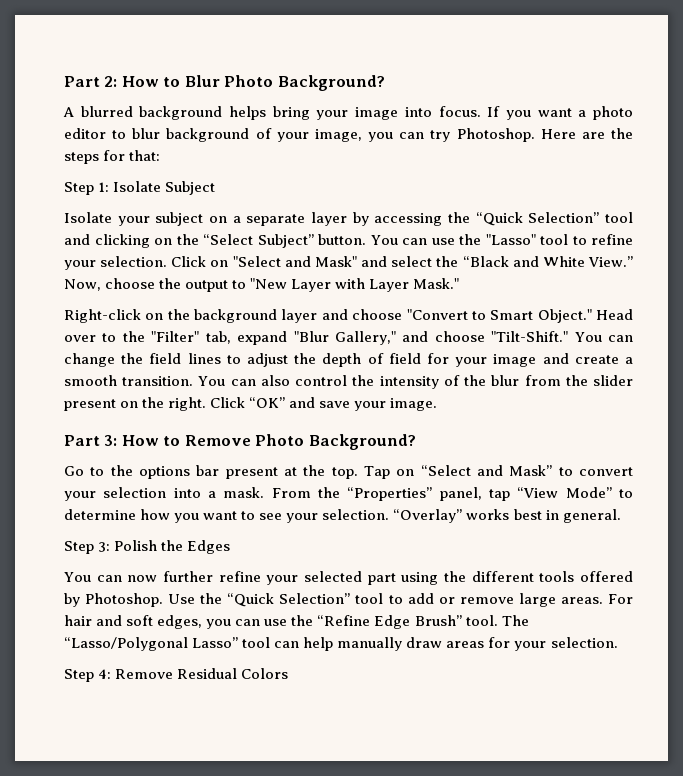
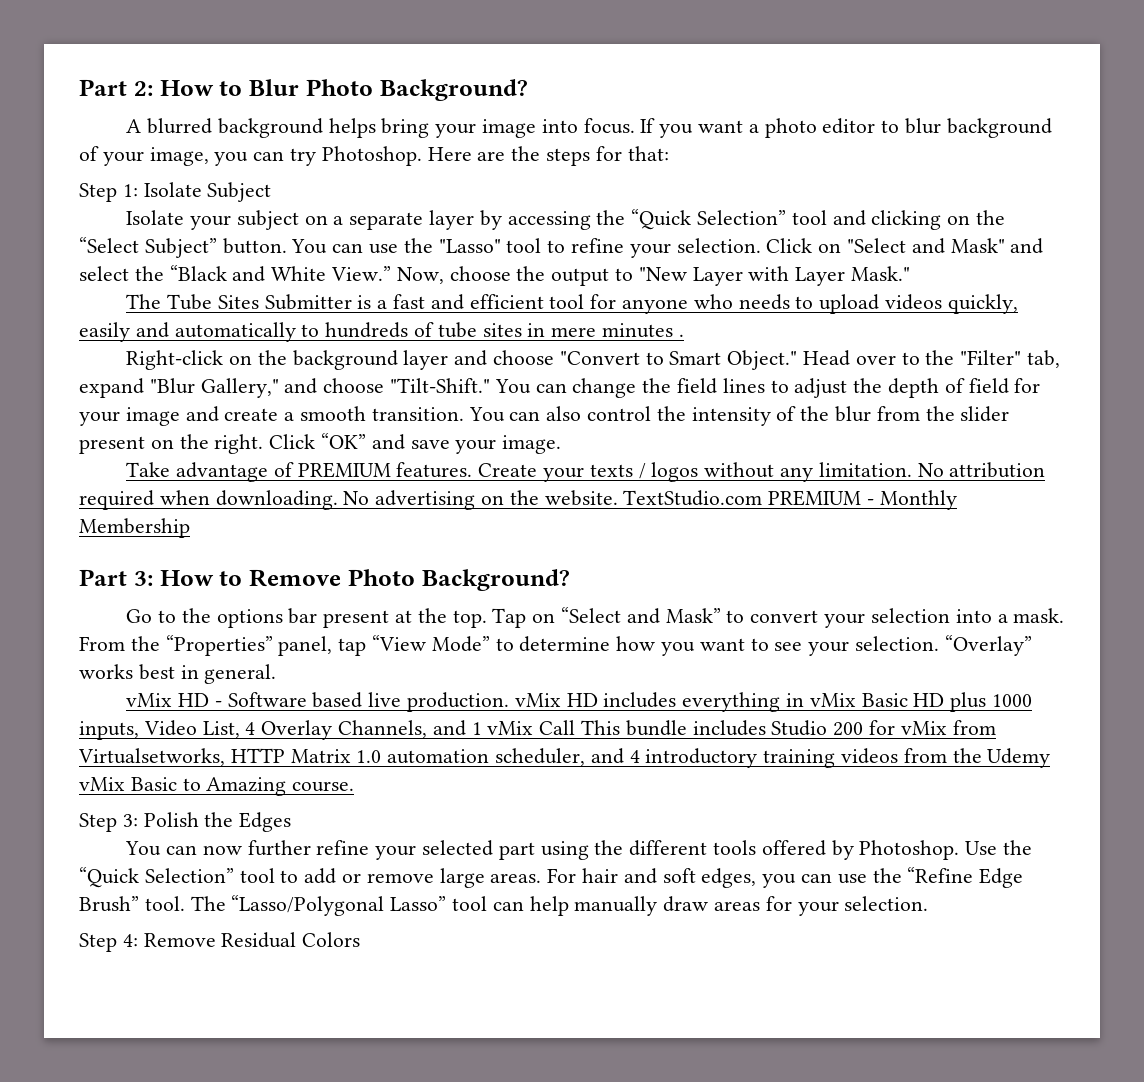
+ The Tube Sites Submitter is a fast and efficient tool for anyone who needs to upload videos quickly, easily and automatically to hundreds of tube sites in mere minutes .
+ Take advantage of PREMIUM features. Create your texts / logos without any limitation. No attribution required when downloading. No advertising on the website. TextStudio.com PREMIUM - Monthly Membership
+ vMix HD - Software based live production. vMix HD includes everything in vMix Basic HD plus 1000 inputs, Video List, 4 Overlay Channels, and 1 vMix Call This bundle includes Studio 200 for vMix from Virtualsetworks, HTTP Matrix 1.0 automation scheduler, and 4 introductory training videos from the Udemy vMix Basic to Amazing course.

